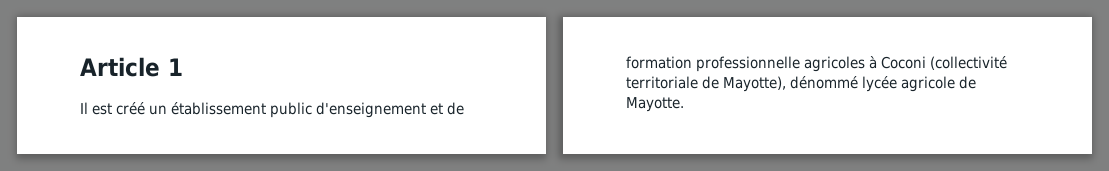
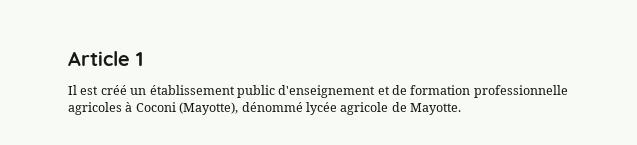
- Il est créé un établissement public d'enseignement et de formation professionnelle agricoles à Coconi (collectivité territoriale de Mayotte), dénommé lycée agricole de Mayotte.
+ Il est créé un établissement public d'enseignement et de formation professionnelle agricoles à Coconi (Mayotte), dénommé lycée agricole de Mayotte.

